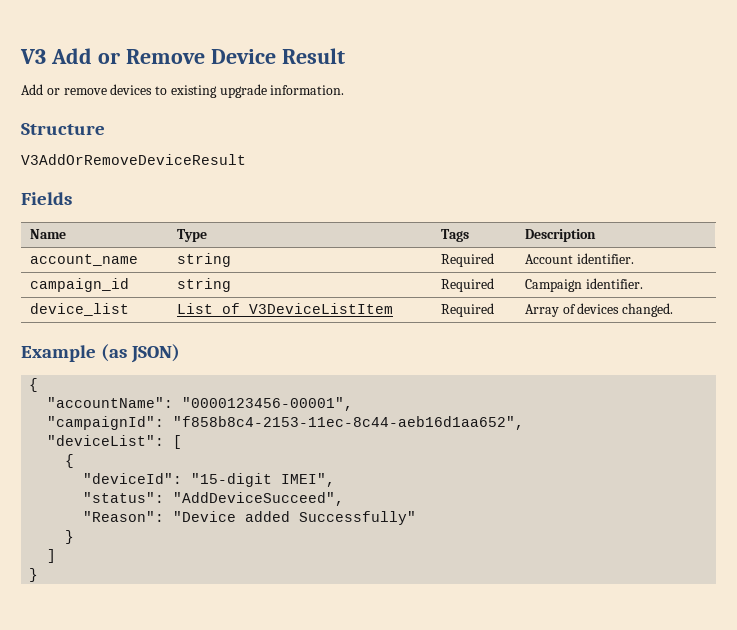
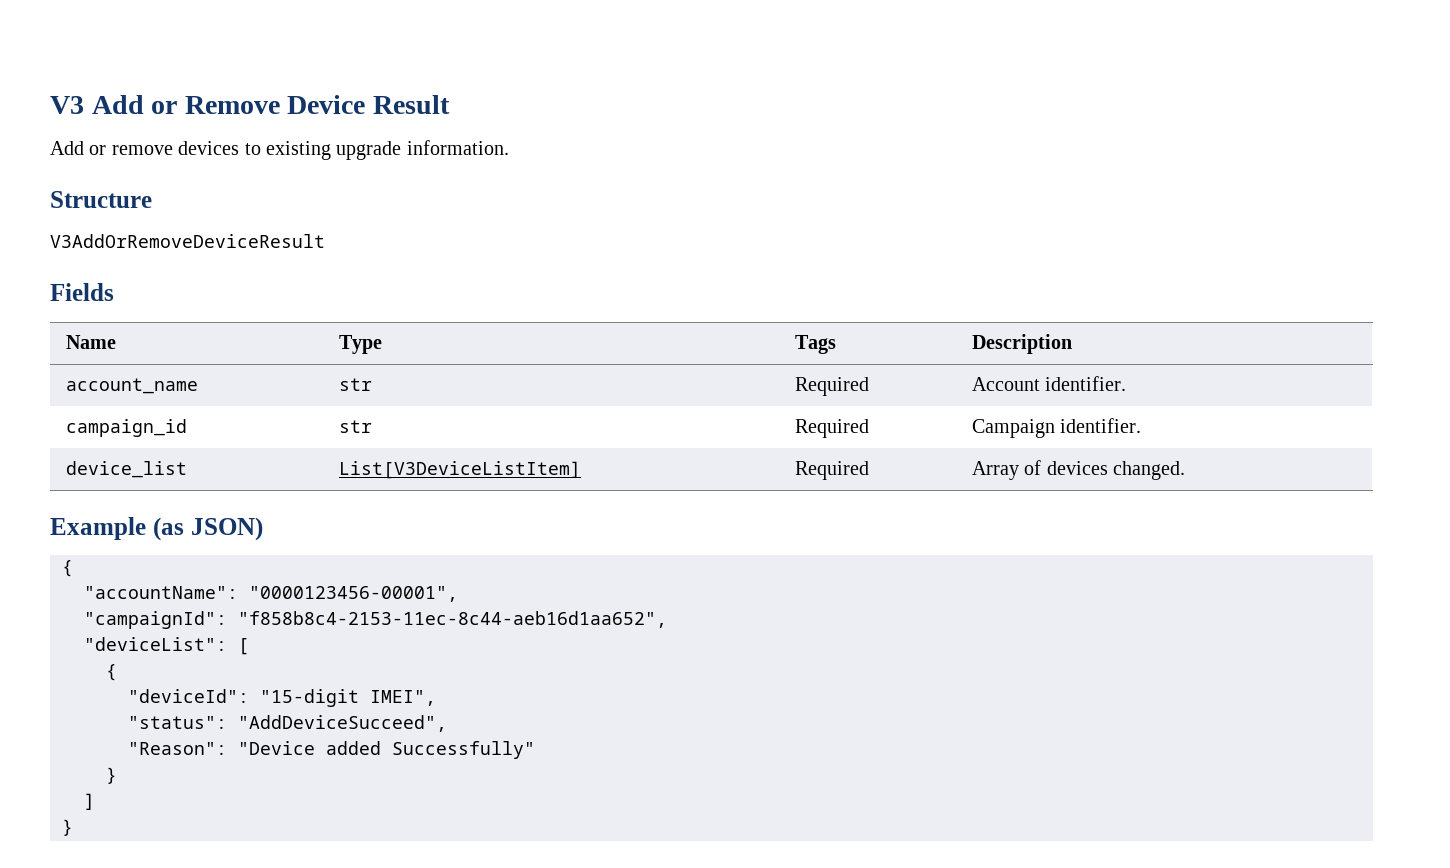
- account_name | string | Required | Account identifier.
+ account_name | str | Required | Account identifier.
- campaign_id | string | Required | Campaign identifier.
+ campaign_id | str | Required | Campaign identifier.
- device_list | List of V3DeviceListItem | Required | Array of devices changed.
+ device_list | List[V3DeviceListItem] | Required | Array of devices changed.

